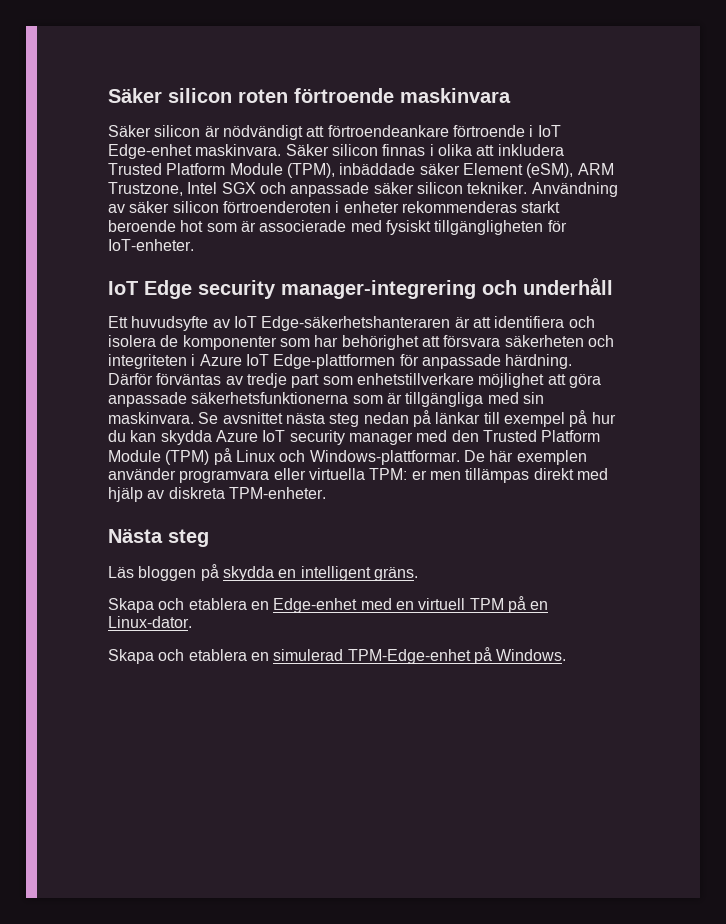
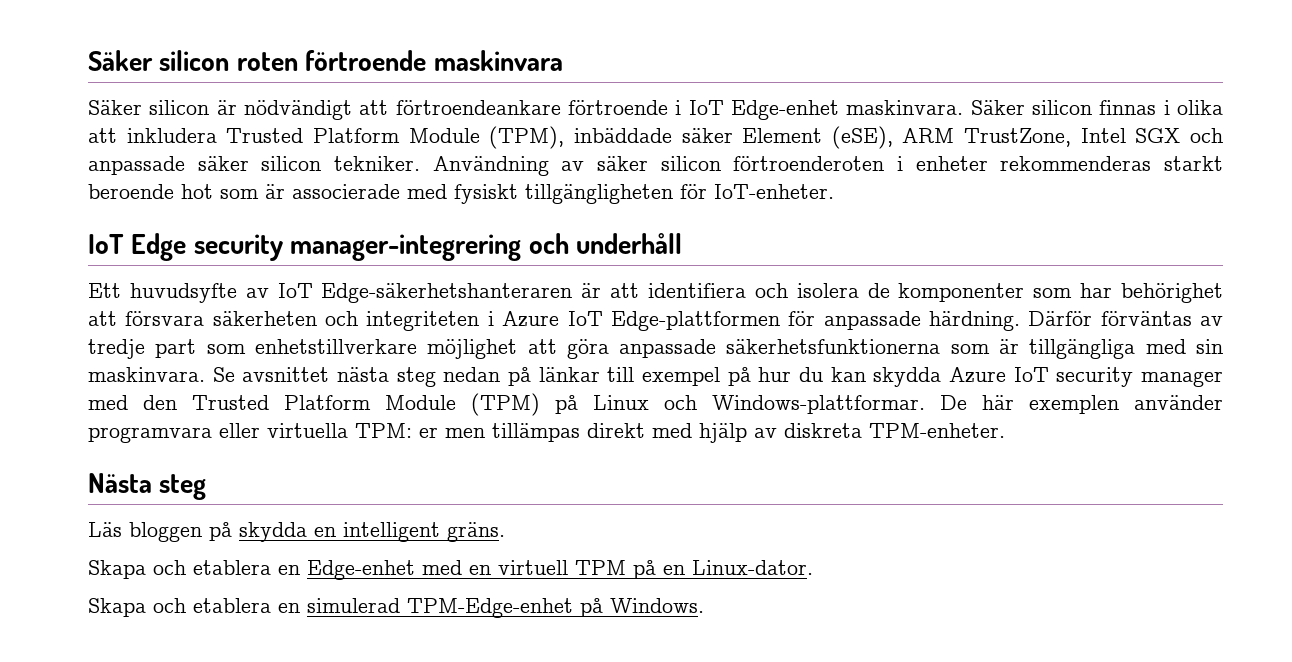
- Säker silicon finnas i olika att inkludera Trusted Platform Module (TPM), inbäddade säker Element (eSM), ARM Trustzone, Intel SGX och anpassade säker silicon tekniker.
+ Säker silicon finnas i olika att inkludera Trusted Platform Module (TPM), inbäddade säker Element (eSE), ARM TrustZone, Intel SGX och anpassade säker silicon tekniker.

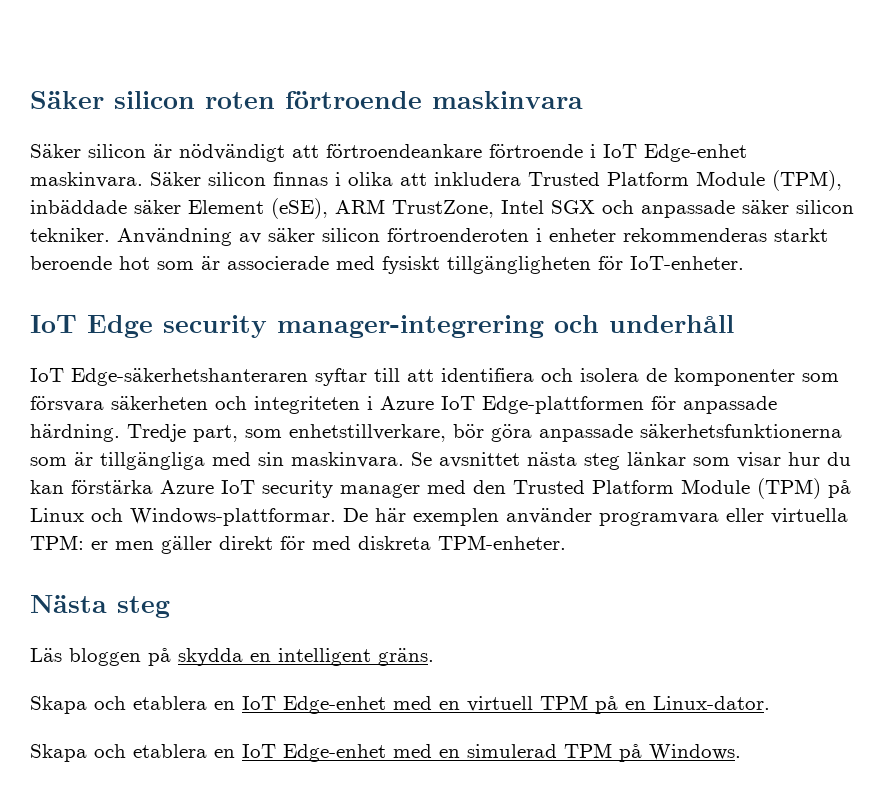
- Ett huvudsyfte av IoT Edge-säkerhetshanteraren är att identifiera och isolera de komponenter som har behörighet att försvara säkerheten och integriteten i Azure IoT Edge-plattformen för anpassade härdning.
+ IoT Edge-säkerhetshanteraren syftar till att identifiera och isolera de komponenter som försvara säkerheten och integriteten i Azure IoT Edge-plattformen för anpassade härdning.
- Därför förväntas av tredje part som enhetstillverkare möjlighet att göra anpassade säkerhetsfunktionerna som är tillgängliga med sin maskinvara.
+ Tredje part, som enhetstillverkare, bör göra anpassade säkerhetsfunktionerna som är tillgängliga med sin maskinvara.
- Se avsnittet nästa steg nedan på länkar till exempel på hur du kan skydda Azure IoT security manager med den Trusted Platform Module (TPM) på Linux och Windows-plattformar.
+ Se avsnittet nästa steg länkar som visar hur du kan förstärka Azure IoT security manager med den Trusted Platform Module (TPM) på Linux och Windows-plattformar.
- De här exemplen använder programvara eller virtuella TPM: er men tillämpas direkt med hjälp av diskreta TPM-enheter.
+ De här exemplen använder programvara eller virtuella TPM: er men gäller direkt för med diskreta TPM-enheter.
- Skapa och etablera en Edge-enhet med en virtuell TPM på en Linux-dator.
+ Skapa och etablera en IoT Edge-enhet med en virtuell TPM på en Linux-dator.
- Skapa och etablera en simulerad TPM-Edge-enhet på Windows.
+ Skapa och etablera en IoT Edge-enhet med en simulerad TPM på Windows.

